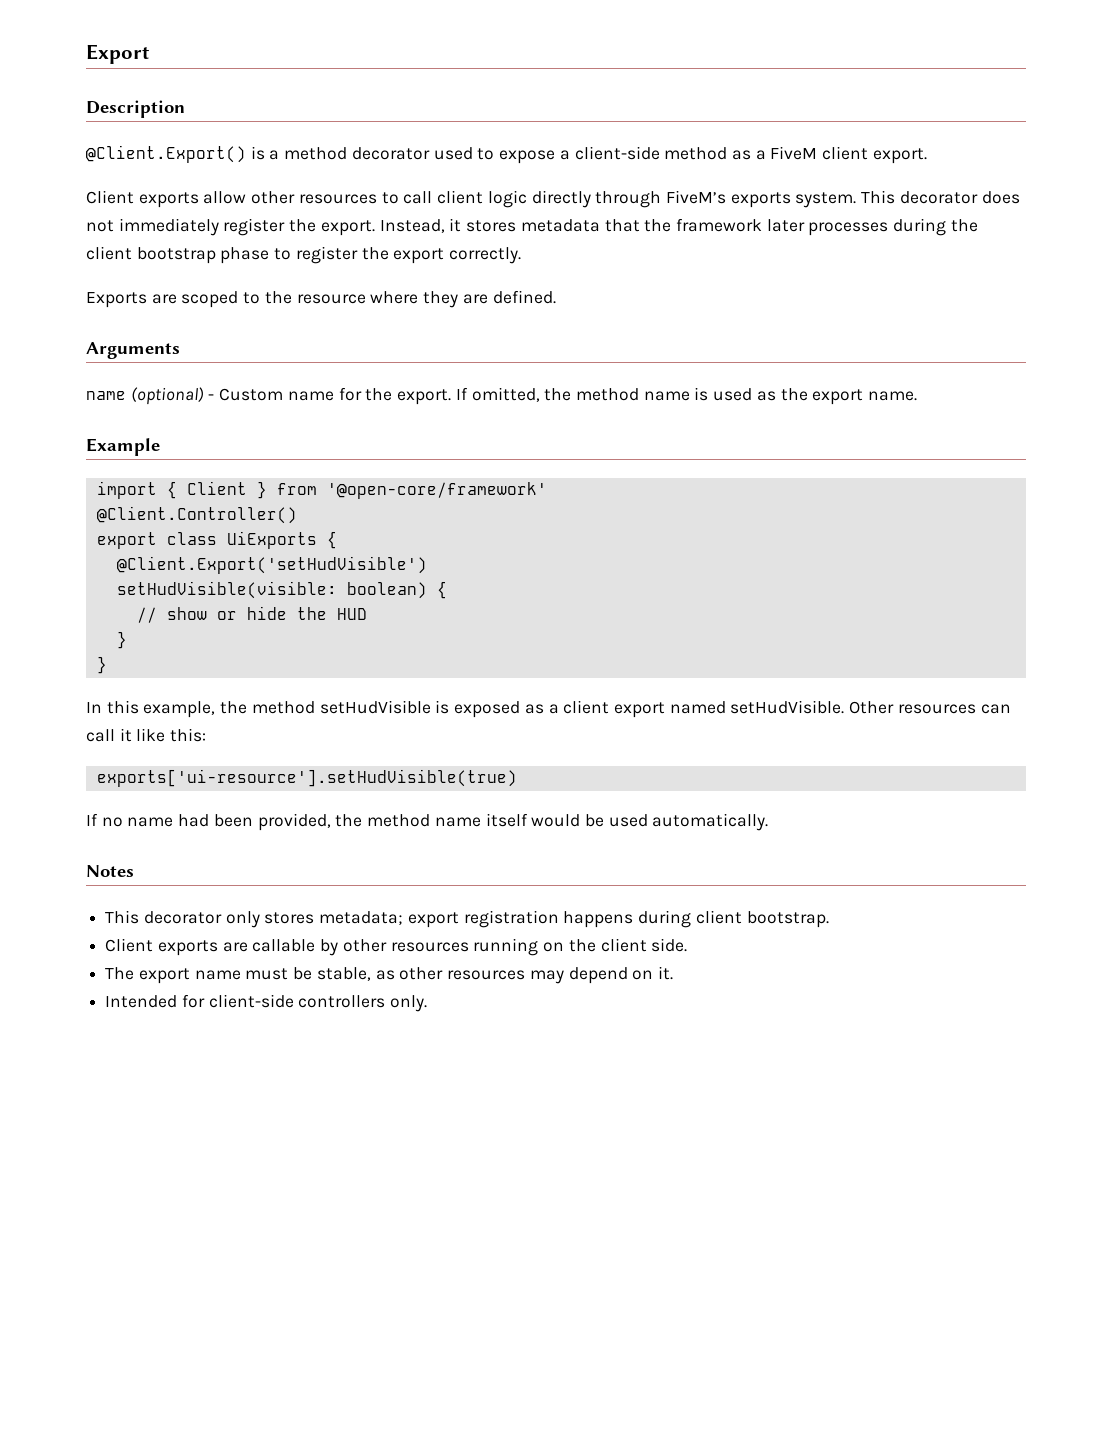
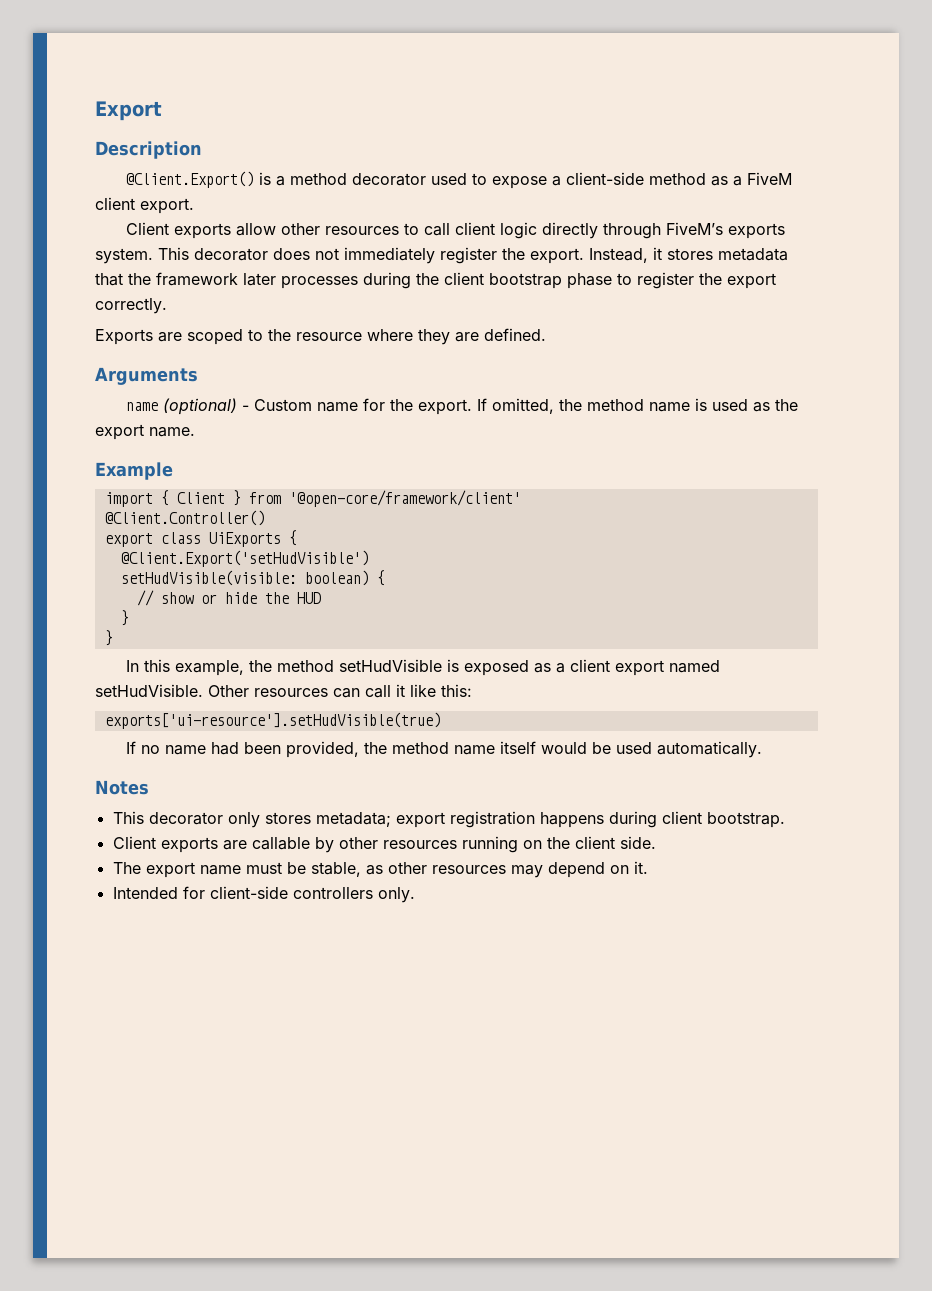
- import { Client } from '@open-core/framework'
+ import { Client } from '@open-core/framework/client'

